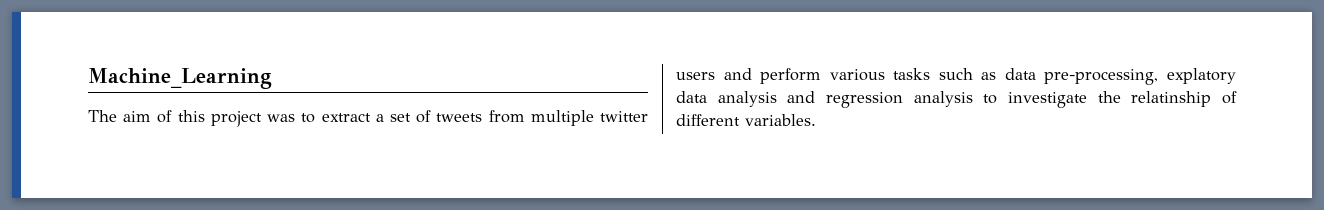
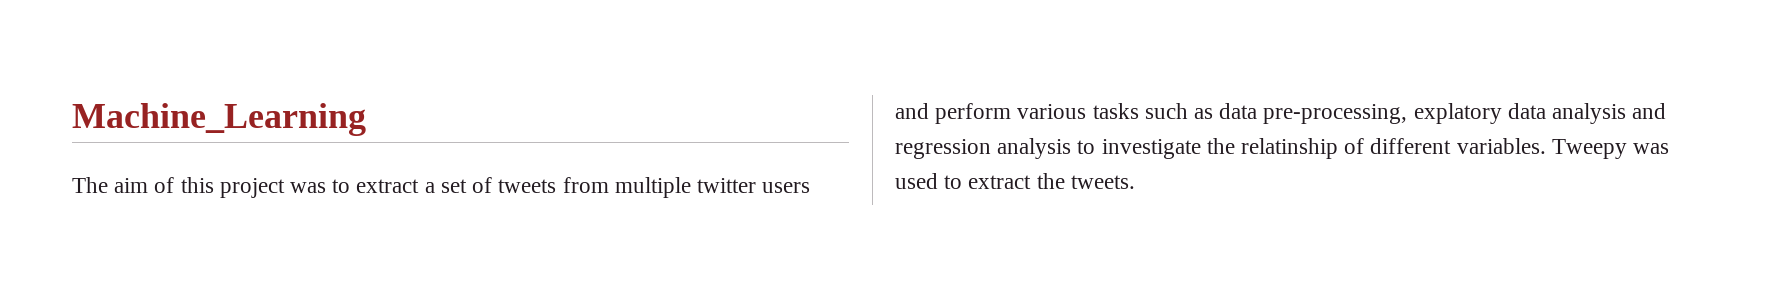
+ Tweepy was used to extract the tweets.

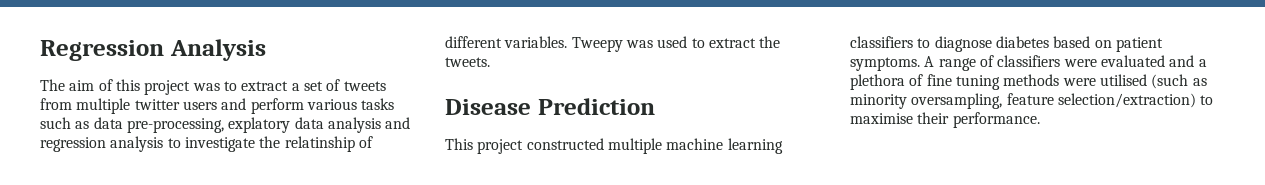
- Machine_Learning
+ Regression Analysis
+ Disease Prediction
+ This project constructed multiple machine learning classifiers to diagnose diabetes based on patient symptoms. A range of classifiers were evaluated and a plethora of fine tuning methods were utilised (such as minority oversampling, feature selection/extraction) to maximise their performance.

